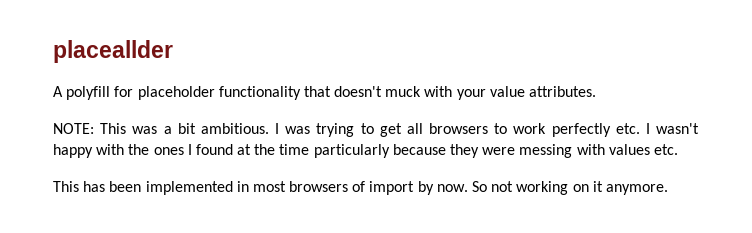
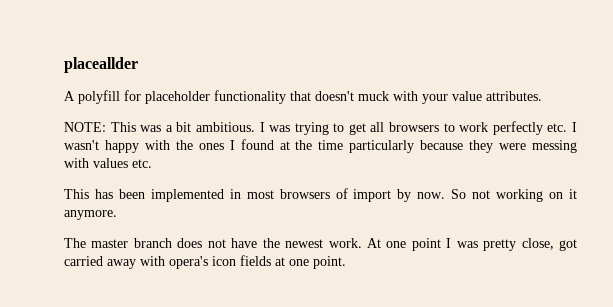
+ The master branch does not have the newest work. At one point I was pretty close, got carried away with opera's icon fields at one point.

